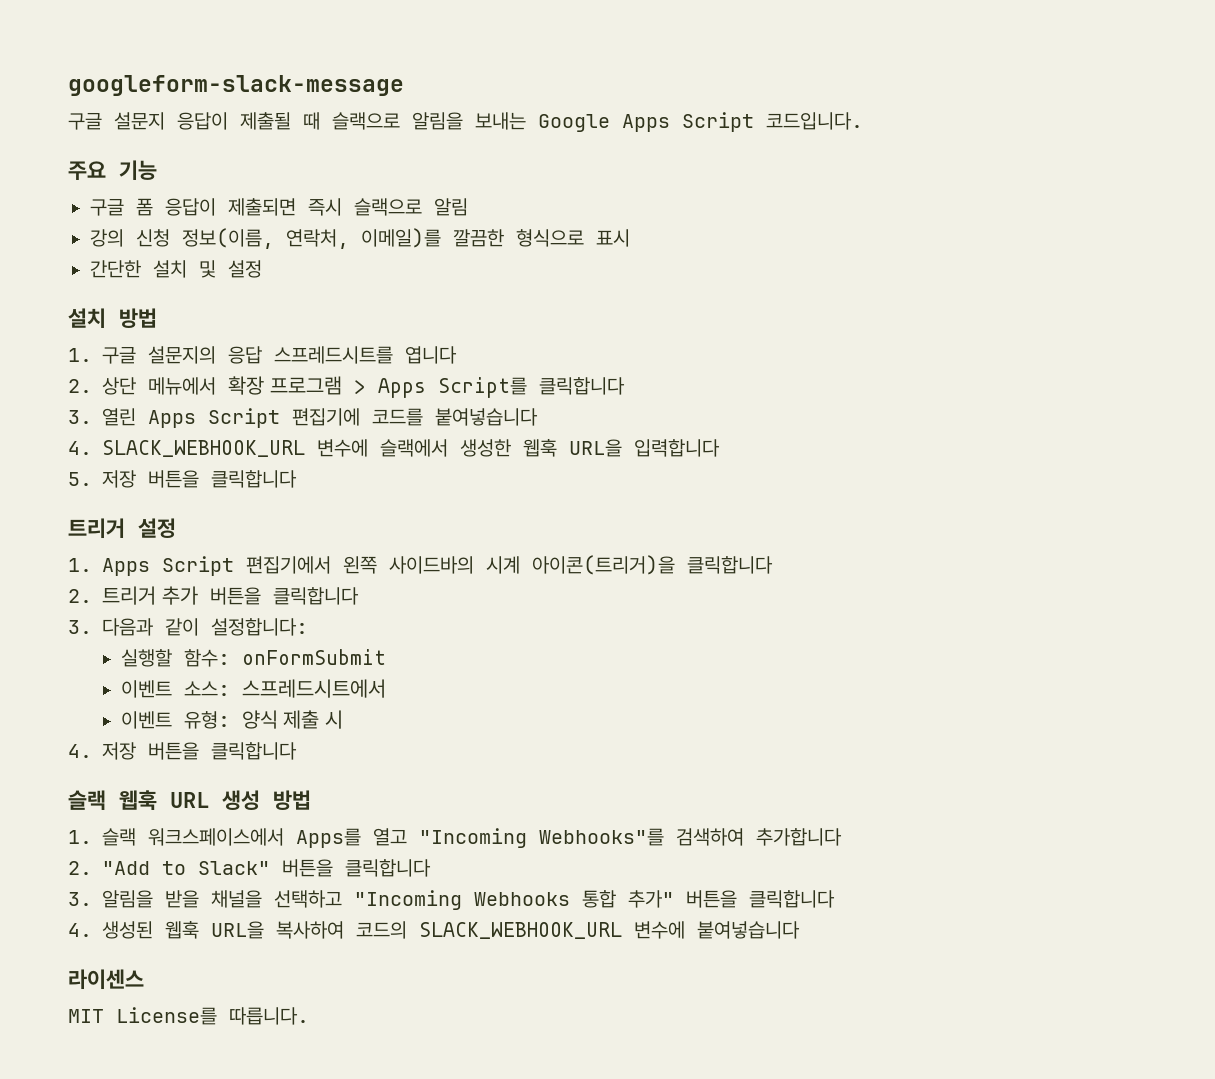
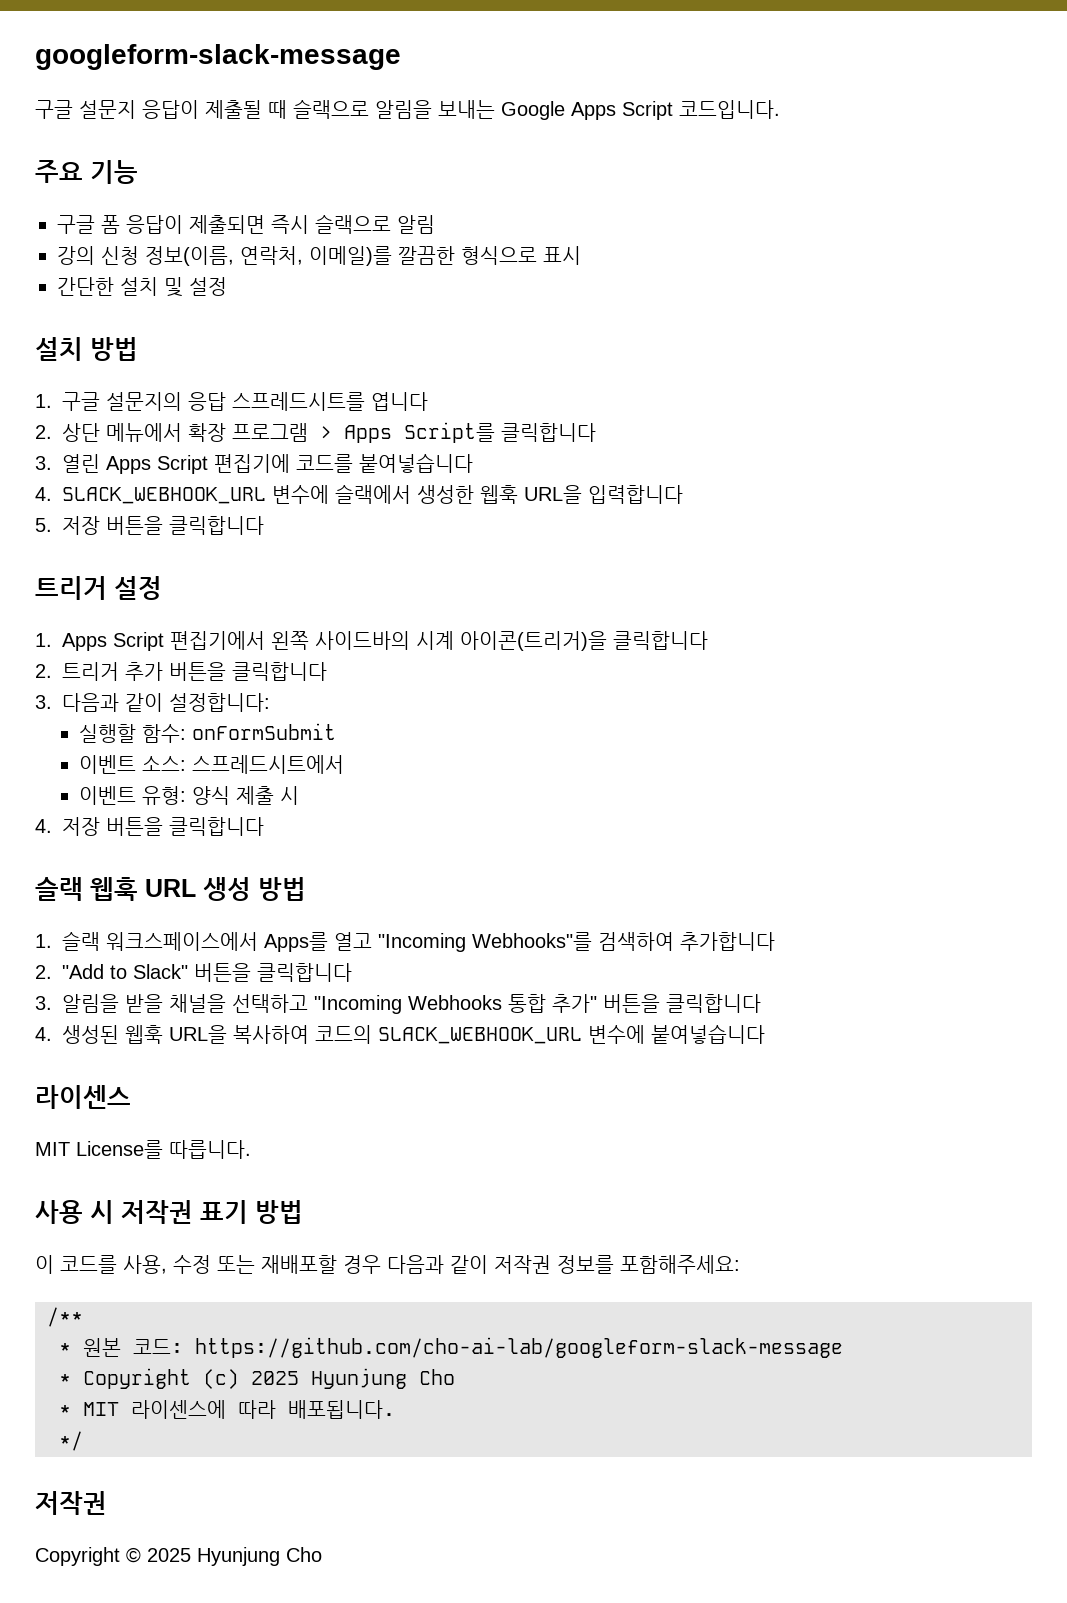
+ 사용 시 저작권 표기 방법
+ 이 코드를 사용, 수정 또는 재배포할 경우 다음과 같이 저작권 정보를 포함해주세요:
+ /**
+ * 원본 코드: https://github.com/cho-ai-lab/googleform-slack-message
+ * Copyright (c) 2025 Hyunjung Cho
+ * MIT 라이센스에 따라 배포됩니다.
+ */
+ 저작권
+ Copyright © 2025 Hyunjung Cho

